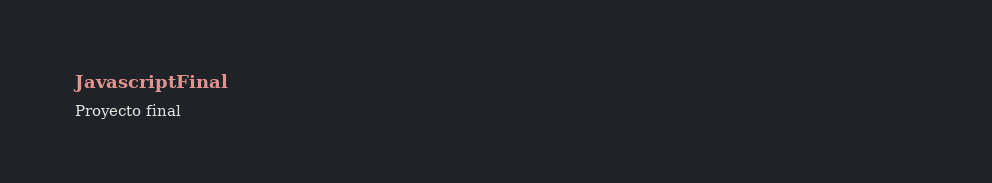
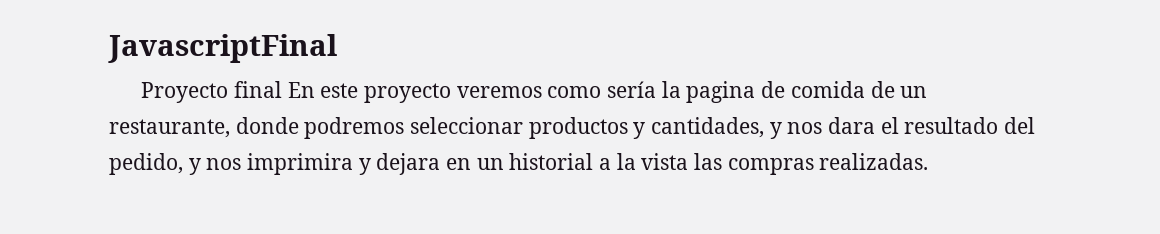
- Proyecto final
+ Proyecto final En este proyecto veremos como sería la pagina de comida de un restaurante, donde podremos seleccionar productos y cantidades, y nos dara el resultado del pedido, y nos imprimira y dejara en un historial a la vista las compras realizadas.

